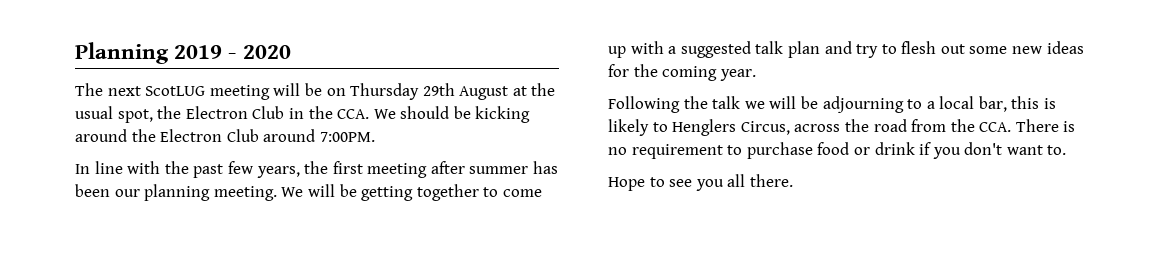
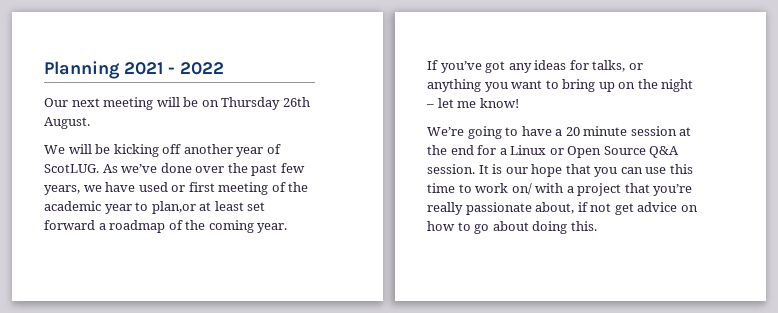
- Planning 2019 - 2020
- The next ScotLUG meeting will be on Thursday 29th August at the usual spot, the Electron Club in the CCA. We should be kicking around the Electron Club around 7:00PM.
- In line with the past few years, the first meeting after summer has been our planning meeting. We will be getting together to come up with a suggested talk plan and try to flesh out some new ideas for the coming year.
- Following the talk we will be adjourning to a local bar, this is likely to Henglers Circus, across the road from the CCA. There is no requirement to purchase food or drink if you don't want to.
- Hope to see you all there.
+ Planning 2021 - 2022
+ Our next meeting will be on Thursday 26th August.
+ We will be kicking off another year of ScotLUG. As we’ve done over the past few years, we have used or first meeting of the academic year to plan,or at least set forward a roadmap of the coming year.
+ If you’ve got any ideas for talks, or anything you want to bring up on the night – let me know!
+ We’re going to have a 20 minute session at the end for a Linux or Open Source Q&A session. It is our hope that you can use this time to work on/ with a project that you’re really passionate about, if not get advice on how to go about doing this.

